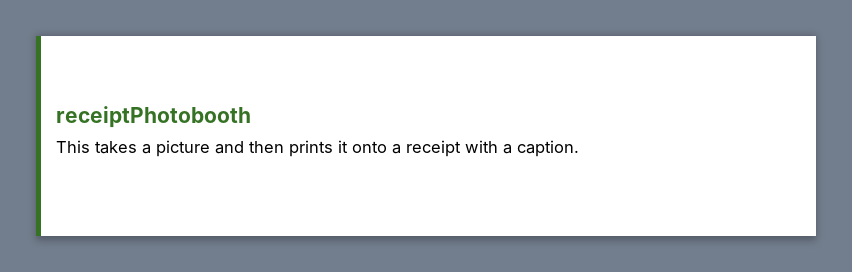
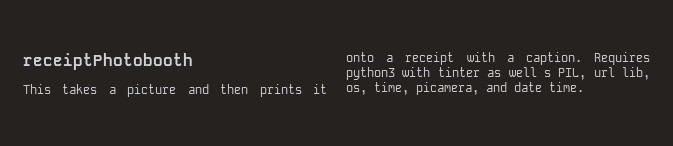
+ Requires python3 with tinter as well s PIL, url lib, os, time, picamera, and date time.

